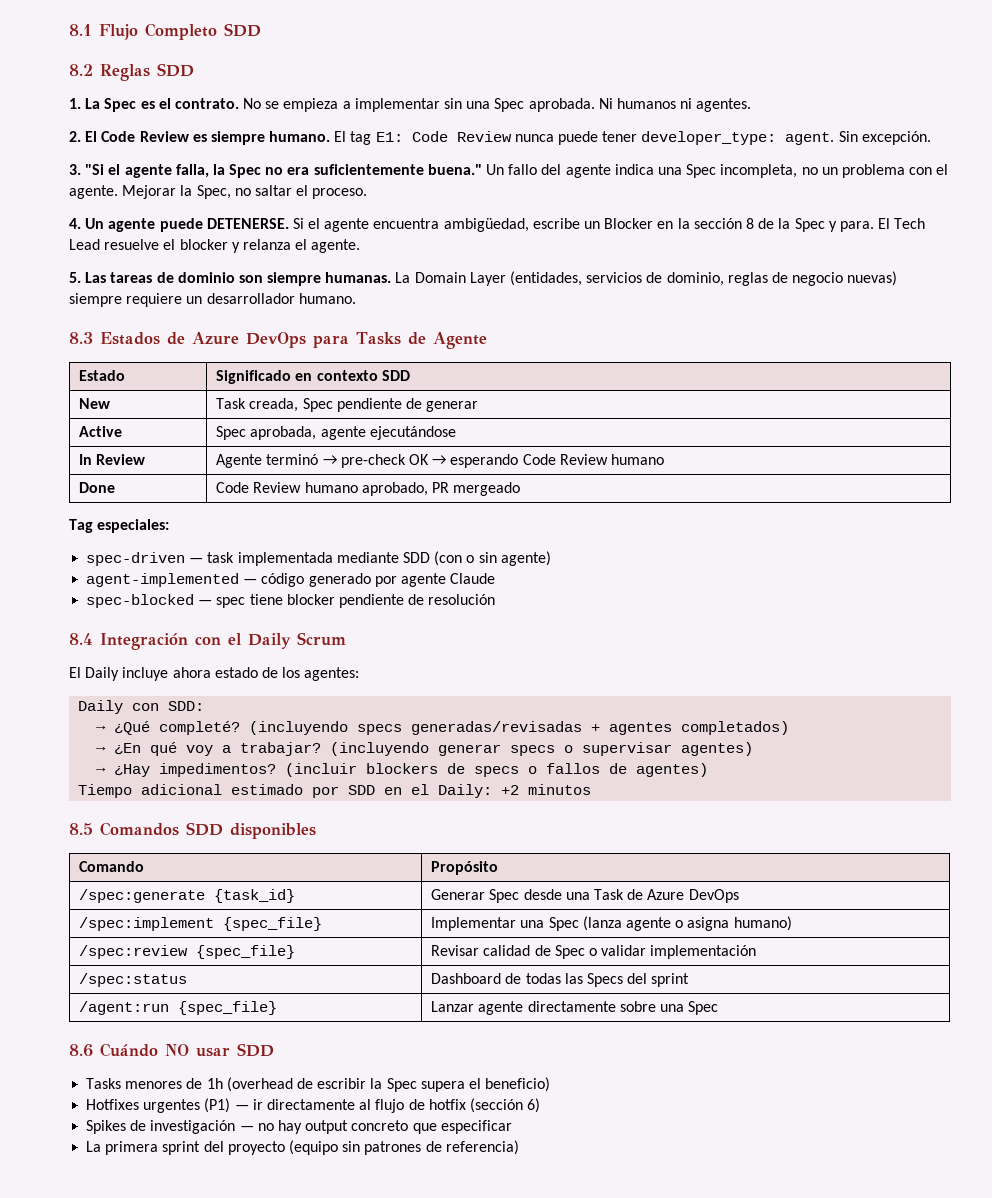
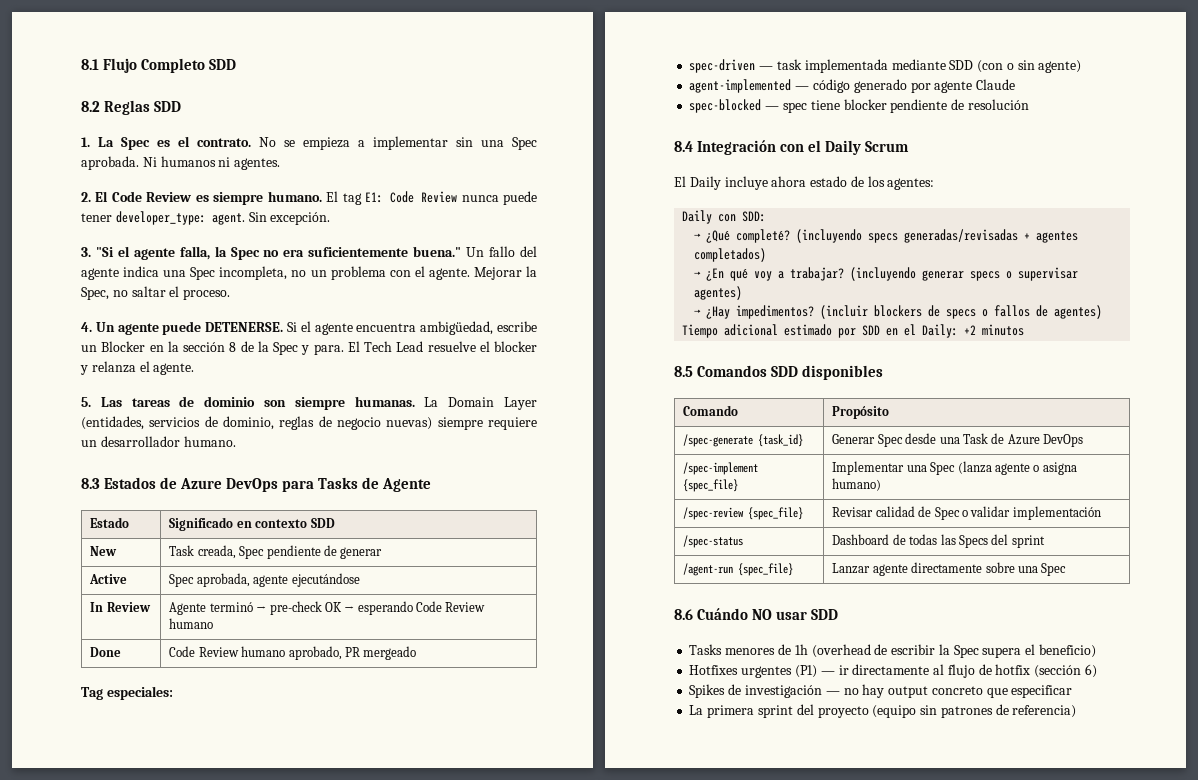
- /spec:generate {task_id} | Generar Spec desde una Task de Azure DevOps
+ /spec-generate {task_id} | Generar Spec desde una Task de Azure DevOps
- /spec:implement {spec_file} | Implementar una Spec (lanza agente o asigna humano)
+ /spec-implement {spec_file} | Implementar una Spec (lanza agente o asigna humano)
- /spec:review {spec_file} | Revisar calidad de Spec o validar implementación
+ /spec-review {spec_file} | Revisar calidad de Spec o validar implementación
- /spec:status | Dashboard de todas las Specs del sprint
+ /spec-status | Dashboard de todas las Specs del sprint
- /agent:run {spec_file} | Lanzar agente directamente sobre una Spec
+ /agent-run {spec_file} | Lanzar agente directamente sobre una Spec

